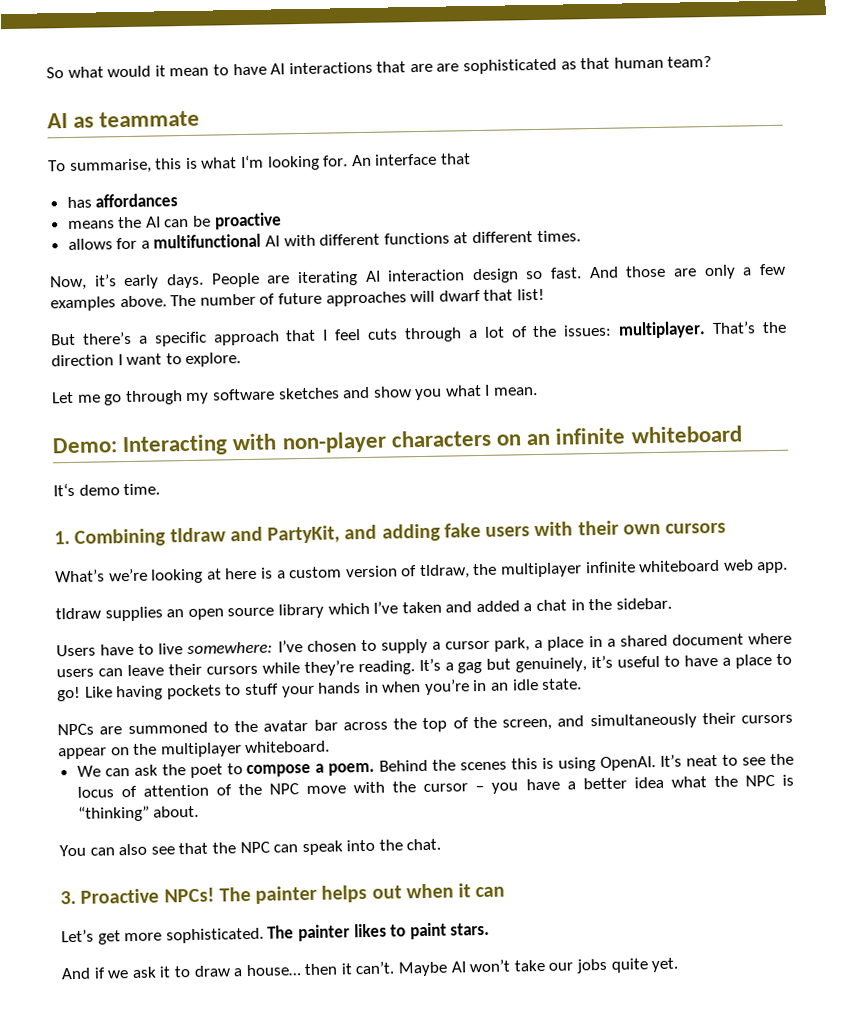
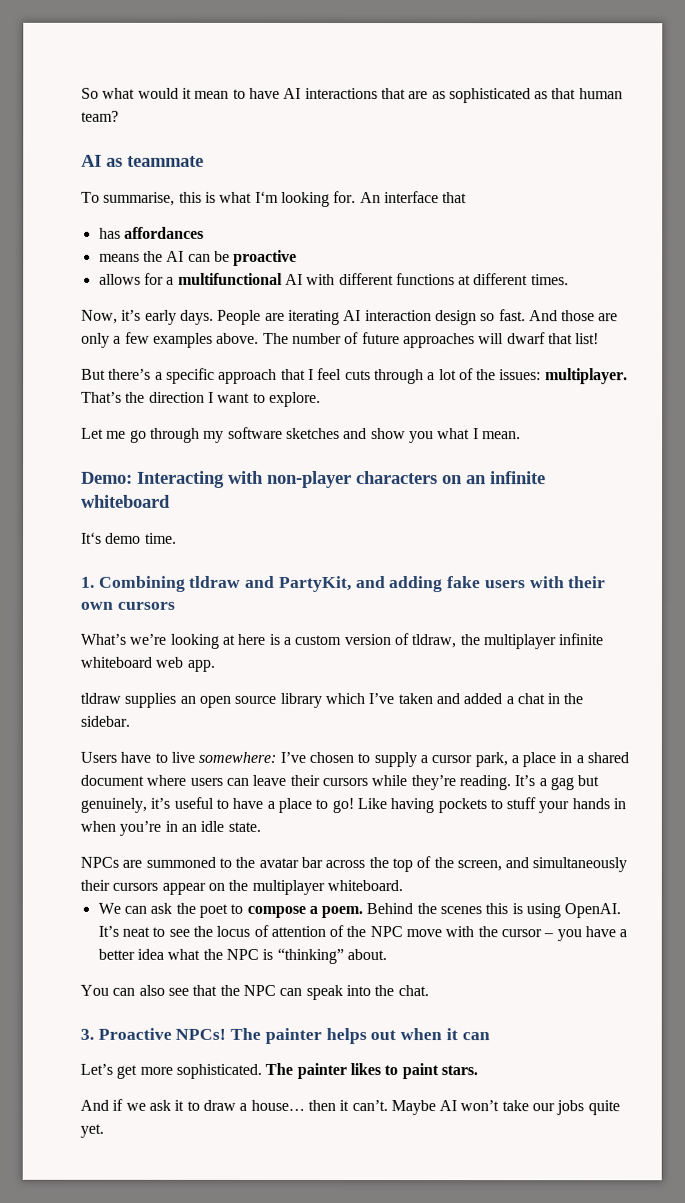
- So what would it mean to have AI interactions that are are sophisticated as that human team?
+ So what would it mean to have AI interactions that are as sophisticated as that human team?

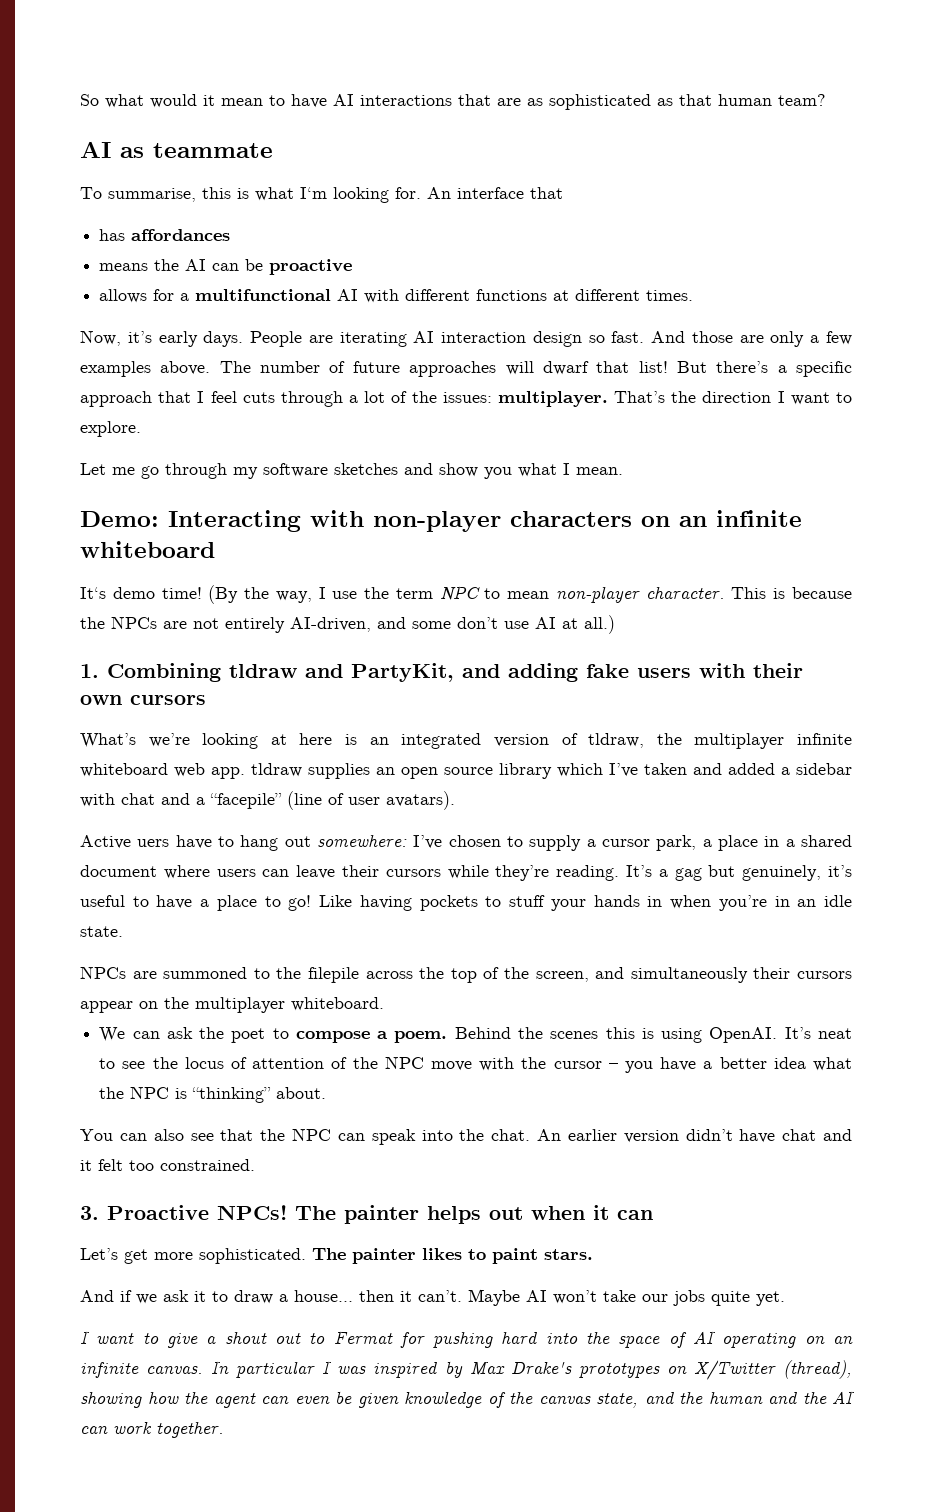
- The number of future approaches will dwarf that list!
- But there’s a specific approach that I feel cuts through a lot of the issues: multiplayer.
+ The number of future approaches will dwarf that list! But there’s a specific approach that I feel cuts through a lot of the issues: multiplayer.
- It‘s demo time.
+ It‘s demo time! (By the way, I use the term NPC to mean non-player character. This is because the NPCs are not entirely AI-driven, and some don’t use AI at all.)
- What’s we’re looking at here is a custom version of tldraw, the multiplayer infinite whiteboard web app.
- tldraw supplies an open source library which I’ve taken and added a chat in the sidebar.
- Users have to live somewhere: I’ve chosen to supply a cursor park, a place in a shared document where users can leave their cursors while they’re reading.
+ What’s we’re looking at here is an integrated version of tldraw, the multiplayer infinite whiteboard web app. tldraw supplies an open source library which I’ve taken and added a sidebar with chat and a “facepile” (line of user avatars).
+ Active uers have to hang out somewhere: I’ve chosen to supply a cursor park, a place in a shared document where users can leave their cursors while they’re reading.
- NPCs are summoned to the avatar bar across the top of the screen, and simultaneously their cursors appear on the multiplayer whiteboard.
+ NPCs are summoned to the filepile across the top of the screen, and simultaneously their cursors appear on the multiplayer whiteboard.
+ An earlier version didn’t have chat and it felt too constrained.
+ I want to give a shout out to Fermat for pushing hard into the space of AI operating on an infinite canvas. In particular I was inspired by Max Drake's prototypes on X/Twitter (thread), showing how the agent can even be given knowledge of the canvas state, and the human and the AI can work together.

